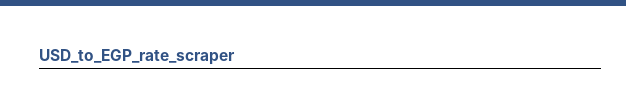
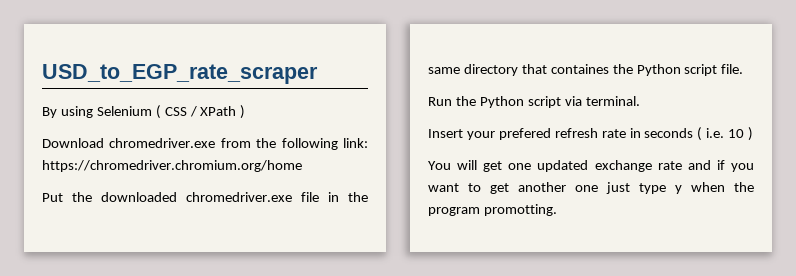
+ By using Selenium ( CSS / XPath )
+ Download chromedriver.exe from the following link: https://chromedriver.chromium.org/home
+ Put the downloaded chromedriver.exe file in the same directory that containes the Python script file.
+ Run the Python script via terminal.
+ Insert your prefered refresh rate in seconds ( i.e. 10 )
+ You will get one updated exchange rate and if you want to get another one just type y when the program promotting.

